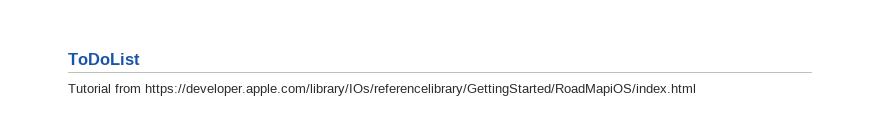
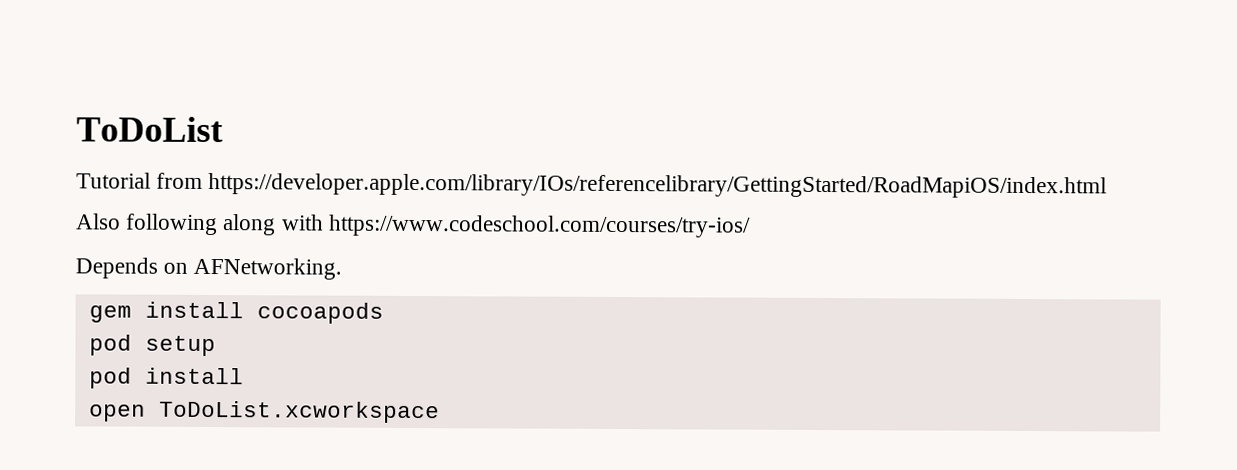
+ Also following along with https://www.codeschool.com/courses/try-ios/
+ Depends on AFNetworking.
+ gem install cocoapods
+ pod setup
+ pod install
+ open ToDoList.xcworkspace

